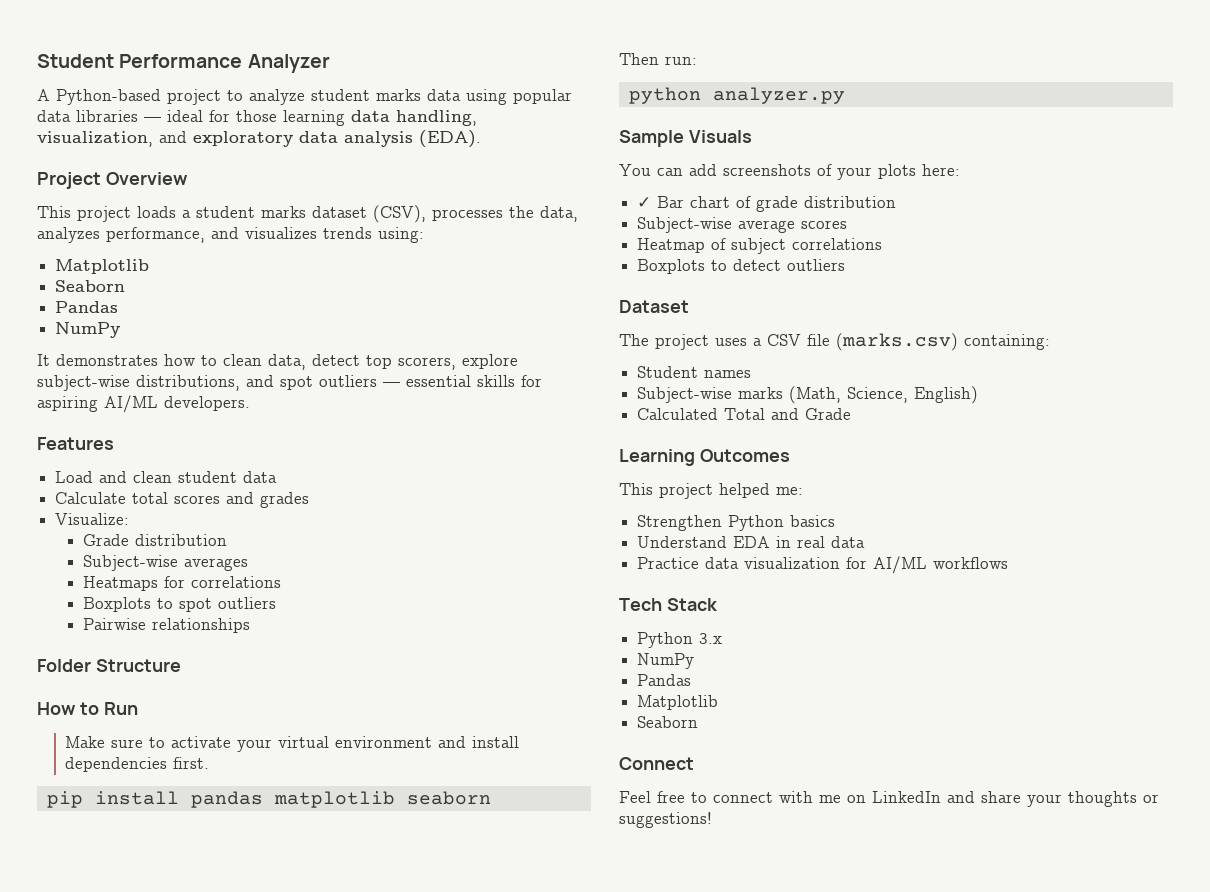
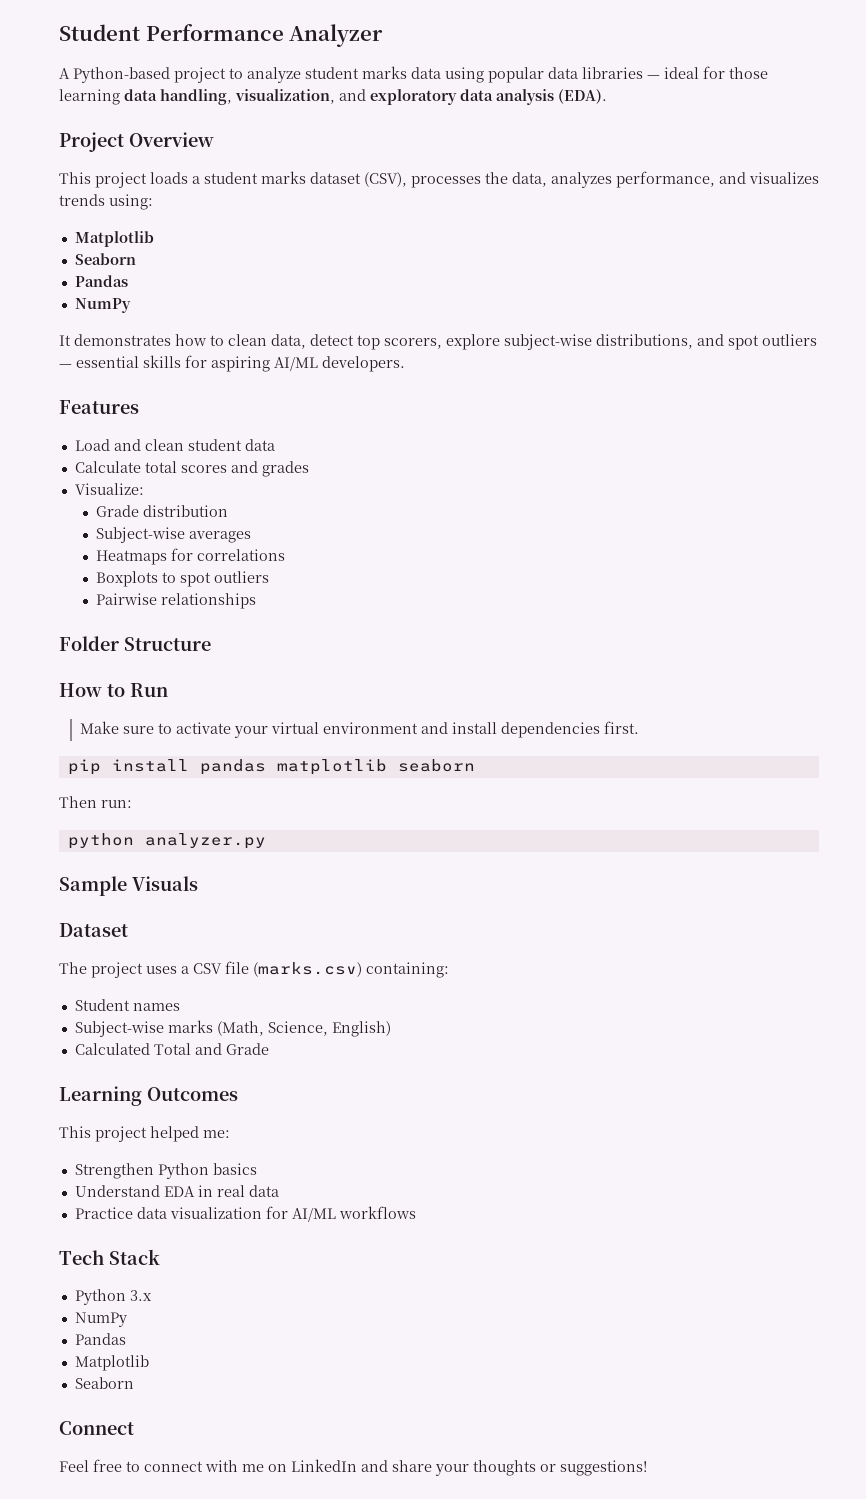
- You can add screenshots of your plots here:
- ✓ Bar chart of grade distribution
- Subject-wise average scores
- Heatmap of subject correlations
- Boxplots to detect outliers

